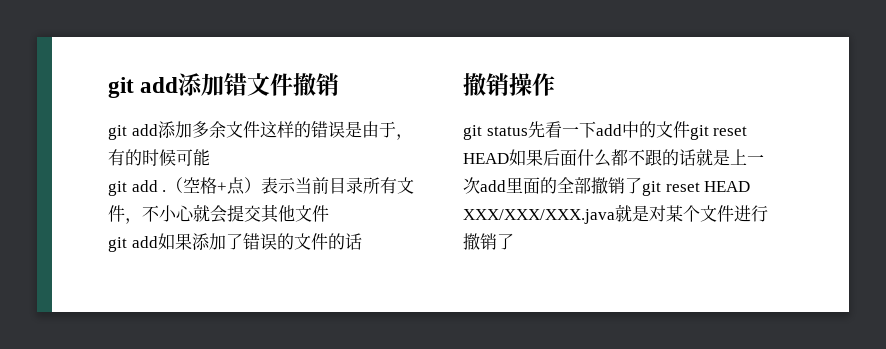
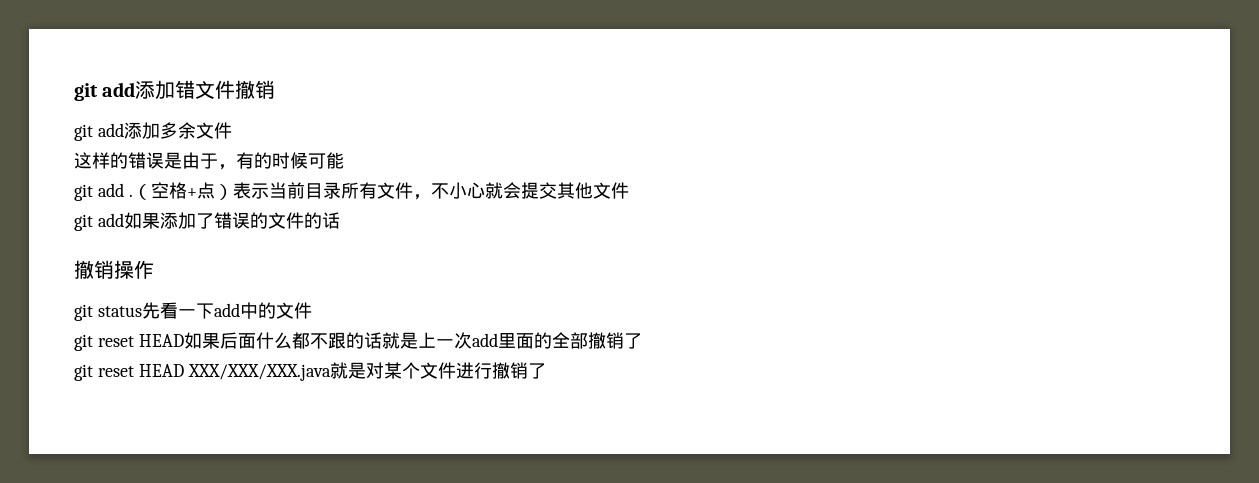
- git add添加多余文件这样的错误是由于，有的时候可能
+ git add添加多余文件
+ 这样的错误是由于，有的时候可能
- git status先看一下add中的文件git reset HEAD如果后面什么都不跟的话就是上一次add里面的全部撤销了git reset HEAD XXX/XXX/XXX.java就是对某个文件进行撤销了
+ git status先看一下add中的文件
+ git reset HEAD如果后面什么都不跟的话就是上一次add里面的全部撤销了
+ git reset HEAD XXX/XXX/XXX.java就是对某个文件进行撤销了

